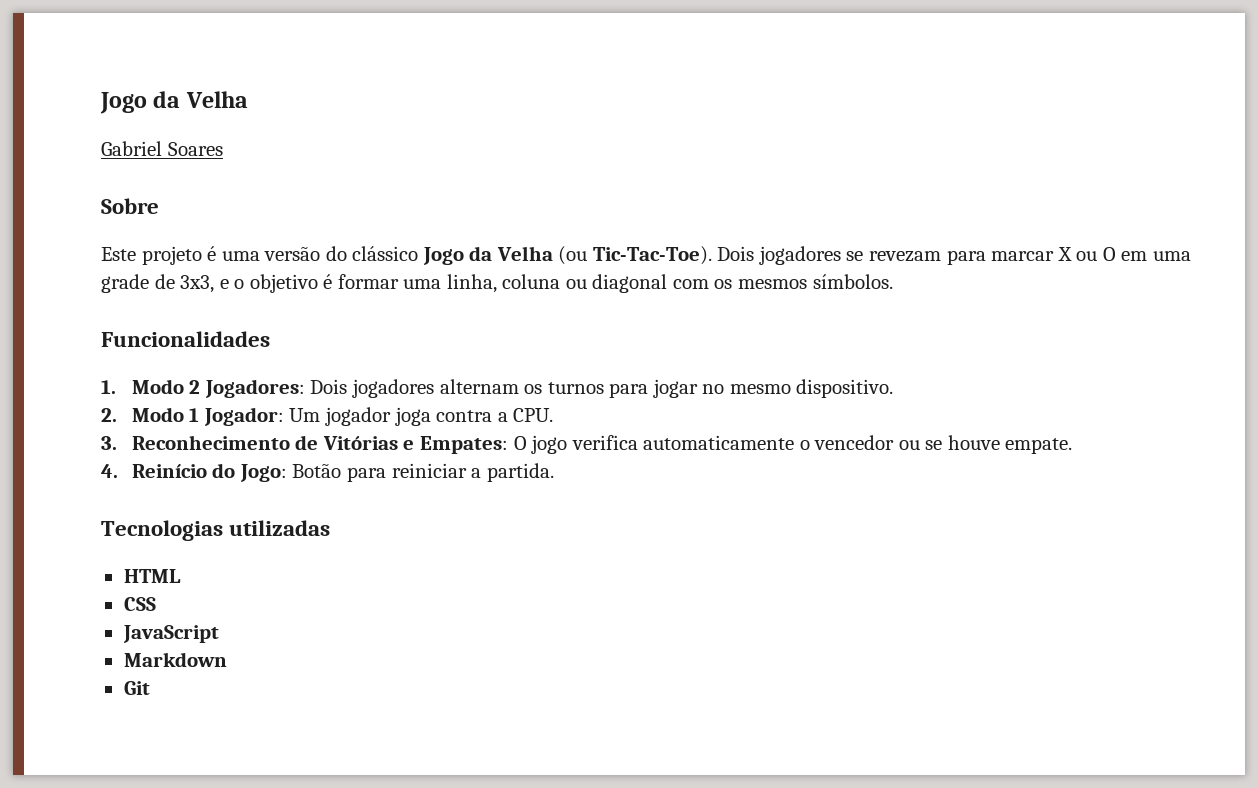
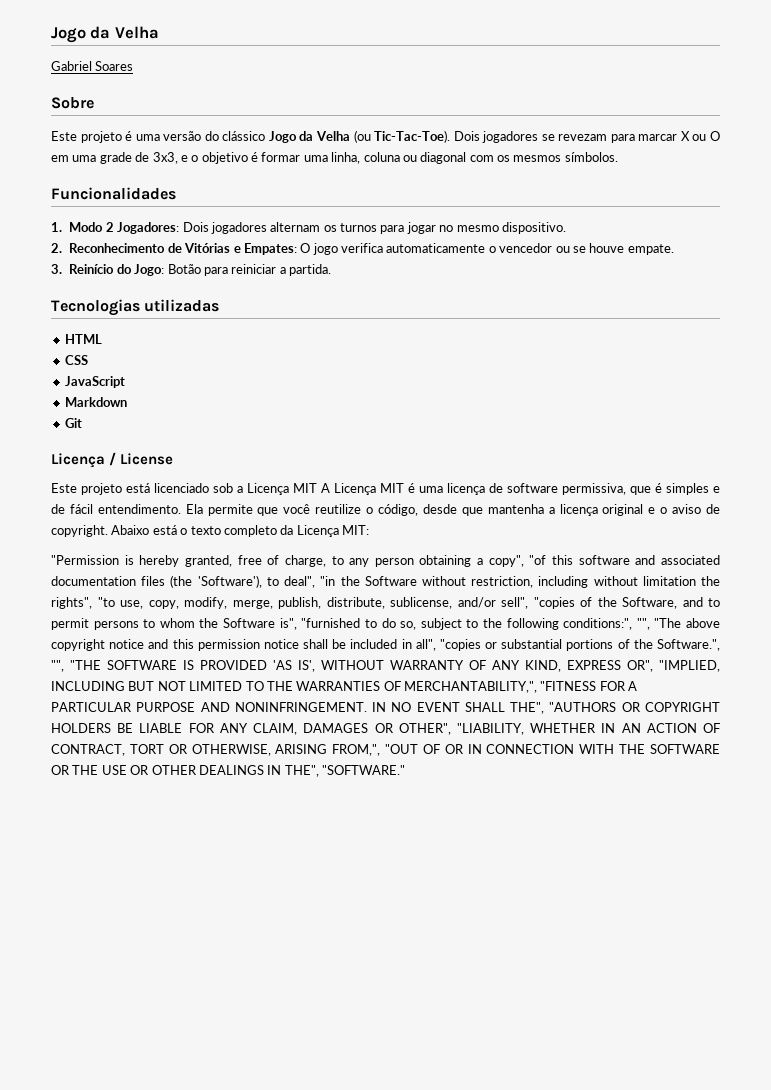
- 2. Modo 1 Jogador: Um jogador joga contra a CPU.
- 3. Reconhecimento de Vitórias e Empates: O jogo verifica automaticamente o vencedor ou se houve empate.
+ 2. Reconhecimento de Vitórias e Empates: O jogo verifica automaticamente o vencedor ou se houve empate.
- 4. Reinício do Jogo: Botão para reiniciar a partida.
+ 3. Reinício do Jogo: Botão para reiniciar a partida.
+ Licença / License
+ Este projeto está licenciado sob a Licença MIT A Licença MIT é uma licença de software permissiva, que é simples e de fácil entendimento. Ela permite que você reutilize o código, desde que mantenha a licença original e o aviso de copyright. Abaixo está o texto completo da Licença MIT:
+ "Permission is hereby granted, free of charge, to any person obtaining a copy", "of this software and associated documentation files (the 'Software'), to deal", "in the Software without restriction, including without limitation the rights", "to use, copy, modify, merge, publish, distribute, sublicense, and/or sell", "copies of the Software, and to permit persons to whom the Software is", "furnished to do so, subject to the following conditions:", "", "The above copyright notice and this permission notice shall be included in all", "copies or substantial portions of the Software.", "", "THE SOFTWARE IS PROVIDED 'AS IS', WITHOUT WARRANTY OF ANY KIND, EXPRESS OR", "IMPLIED, INCLUDING BUT NOT LIMITED TO THE WARRANTIES OF MERCHANTABILITY,", "FITNESS FOR A PARTICULAR PURPOSE AND NONINFRINGEMENT. IN NO EVENT SHALL THE", "AUTHORS OR COPYRIGHT HOLDERS BE LIABLE FOR ANY CLAIM, DAMAGES OR OTHER", "LIABILITY, WHETHER IN AN ACTION OF CONTRACT, TORT OR OTHERWISE, ARISING FROM,", "OUT OF OR IN CONNECTION WITH THE SOFTWARE OR THE USE OR OTHER DEALINGS IN THE", "SOFTWARE."

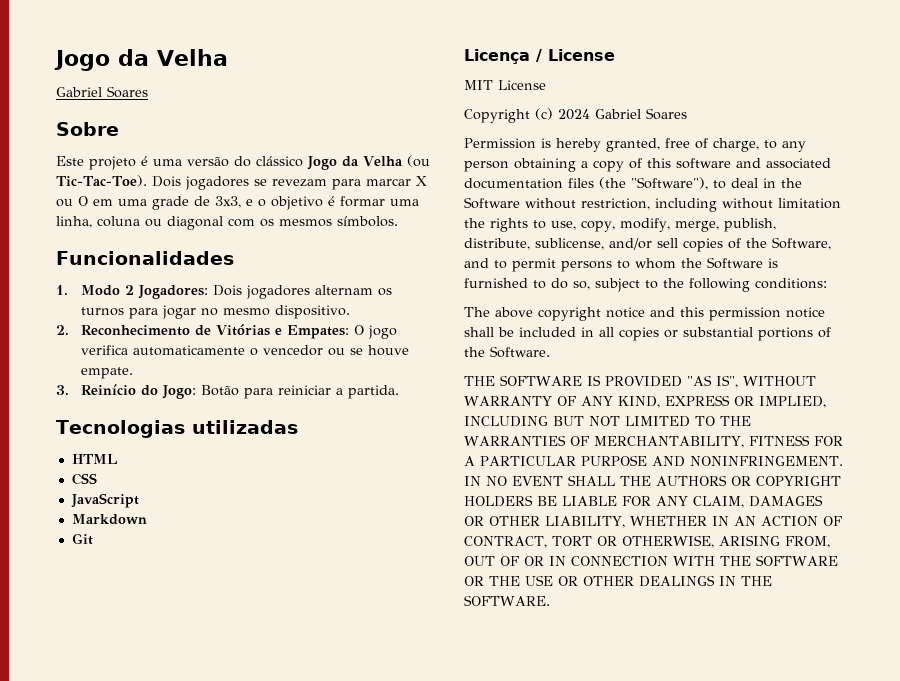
- Este projeto está licenciado sob a Licença MIT A Licença MIT é uma licença de software permissiva, que é simples e de fácil entendimento. Ela permite que você reutilize o código, desde que mantenha a licença original e o aviso de copyright. Abaixo está o texto completo da Licença MIT:
- "Permission is hereby granted, free of charge, to any person obtaining a copy", "of this software and associated documentation files (the 'Software'), to deal", "in the Software without restriction, including without limitation the rights", "to use, copy, modify, merge, publish, distribute, sublicense, and/or sell", "copies of the Software, and to permit persons to whom the Software is", "furnished to do so, subject to the following conditions:", "", "The above copyright notice and this permission notice shall be included in all", "copies or substantial portions of the Software.", "", "THE SOFTWARE IS PROVIDED 'AS IS', WITHOUT WARRANTY OF ANY KIND, EXPRESS OR", "IMPLIED, INCLUDING BUT NOT LIMITED TO THE WARRANTIES OF MERCHANTABILITY,", "FITNESS FOR A PARTICULAR PURPOSE AND NONINFRINGEMENT.
+ MIT License
+ Copyright (c) 2024 Gabriel Soares
+ Permission is hereby granted, free of charge, to any person obtaining a copy of this software and associated documentation files (the "Software"), to deal in the Software without restriction, including without limitation the rights to use, copy, modify, merge, publish, distribute, sublicense, and/or sell copies of the Software, and to permit persons to whom the Software is furnished to do so, subject to the following conditions:
+ The above copyright notice and this permission notice shall be included in all copies or substantial portions of the Software.
+ THE SOFTWARE IS PROVIDED "AS IS", WITHOUT WARRANTY OF ANY KIND, EXPRESS OR IMPLIED, INCLUDING BUT NOT LIMITED TO THE WARRANTIES OF MERCHANTABILITY, FITNESS FOR A PARTICULAR PURPOSE AND NONINFRINGEMENT.
- IN NO EVENT SHALL THE", "AUTHORS OR COPYRIGHT HOLDERS BE LIABLE FOR ANY CLAIM, DAMAGES OR OTHER", "LIABILITY, WHETHER IN AN ACTION OF CONTRACT, TORT OR OTHERWISE, ARISING FROM,", "OUT OF OR IN CONNECTION WITH THE SOFTWARE OR THE USE OR OTHER DEALINGS IN THE", "SOFTWARE."
+ IN NO EVENT SHALL THE AUTHORS OR COPYRIGHT HOLDERS BE LIABLE FOR ANY CLAIM, DAMAGES OR OTHER LIABILITY, WHETHER IN AN ACTION OF CONTRACT, TORT OR OTHERWISE, ARISING FROM, OUT OF OR IN CONNECTION WITH THE SOFTWARE OR THE USE OR OTHER DEALINGS IN THE SOFTWARE.

